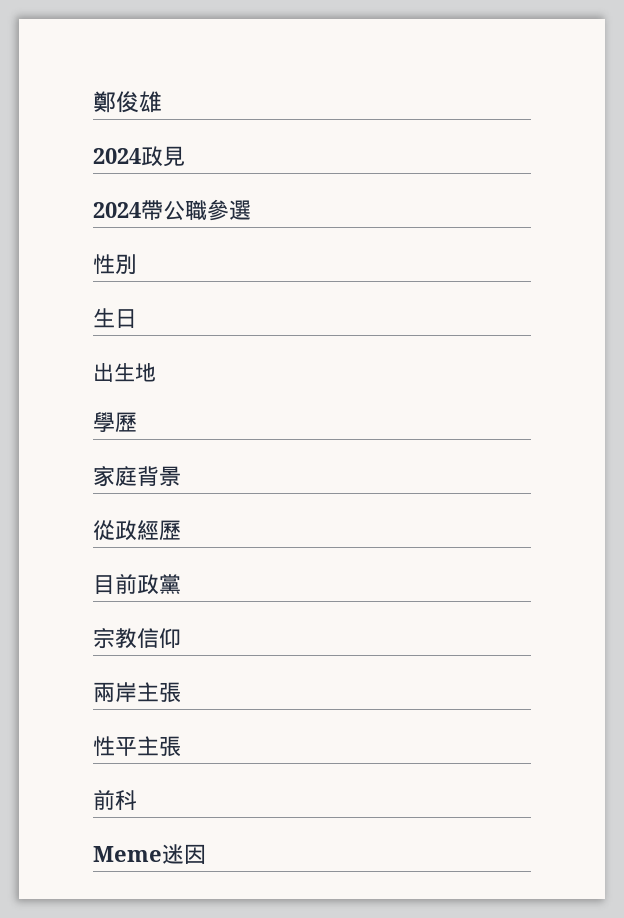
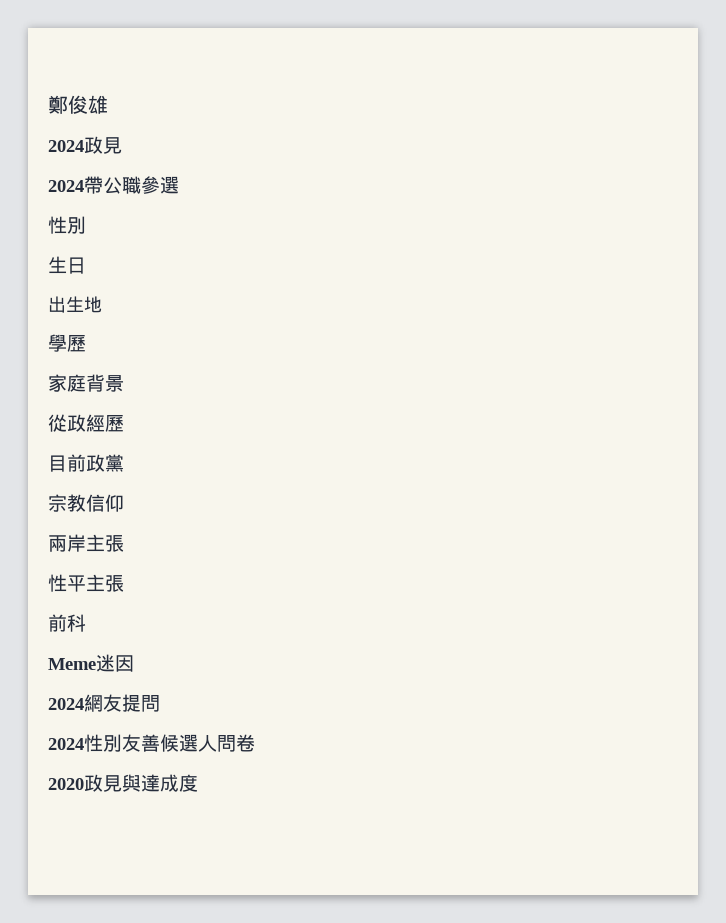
+ 2024網友提問
+ 2024性別友善候選人問卷
+ 2020政見與達成度

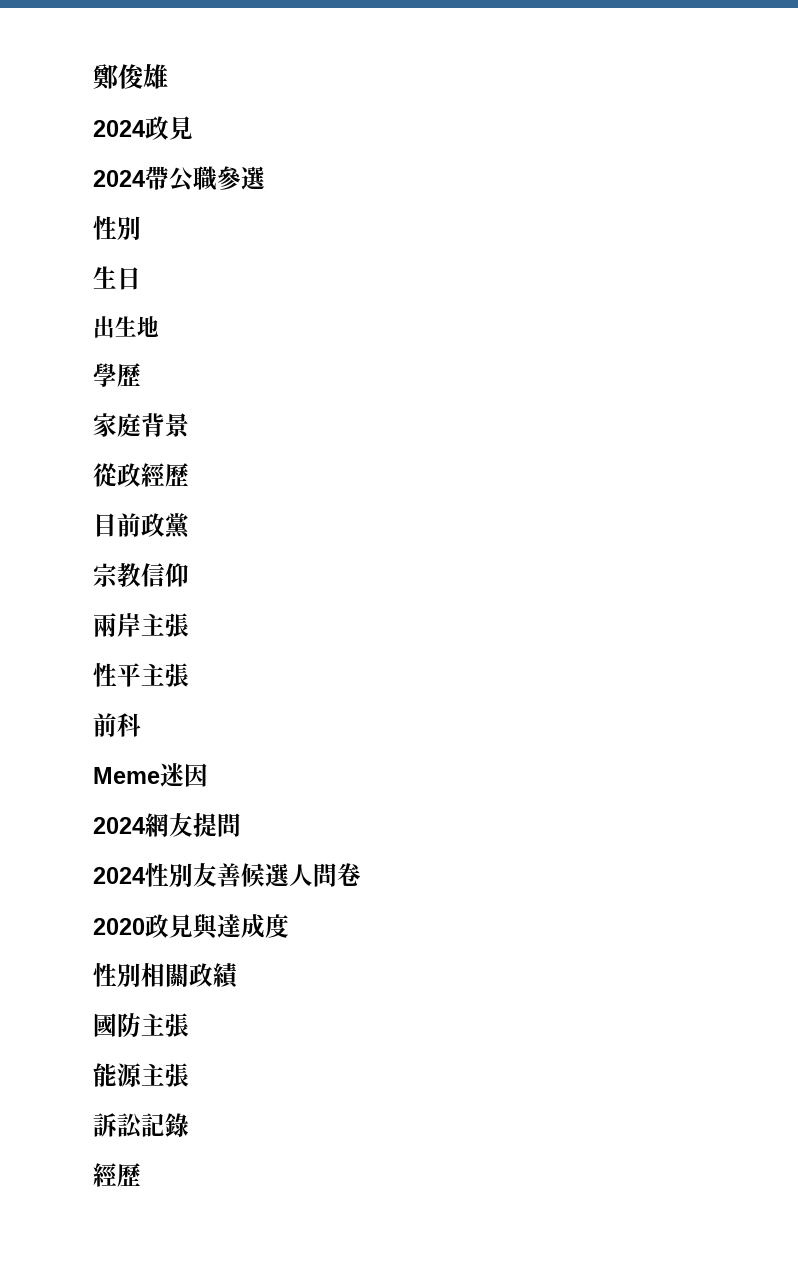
+ 性別相關政績
+ 國防主張
+ 能源主張
+ 訴訟記錄
+ 經歷

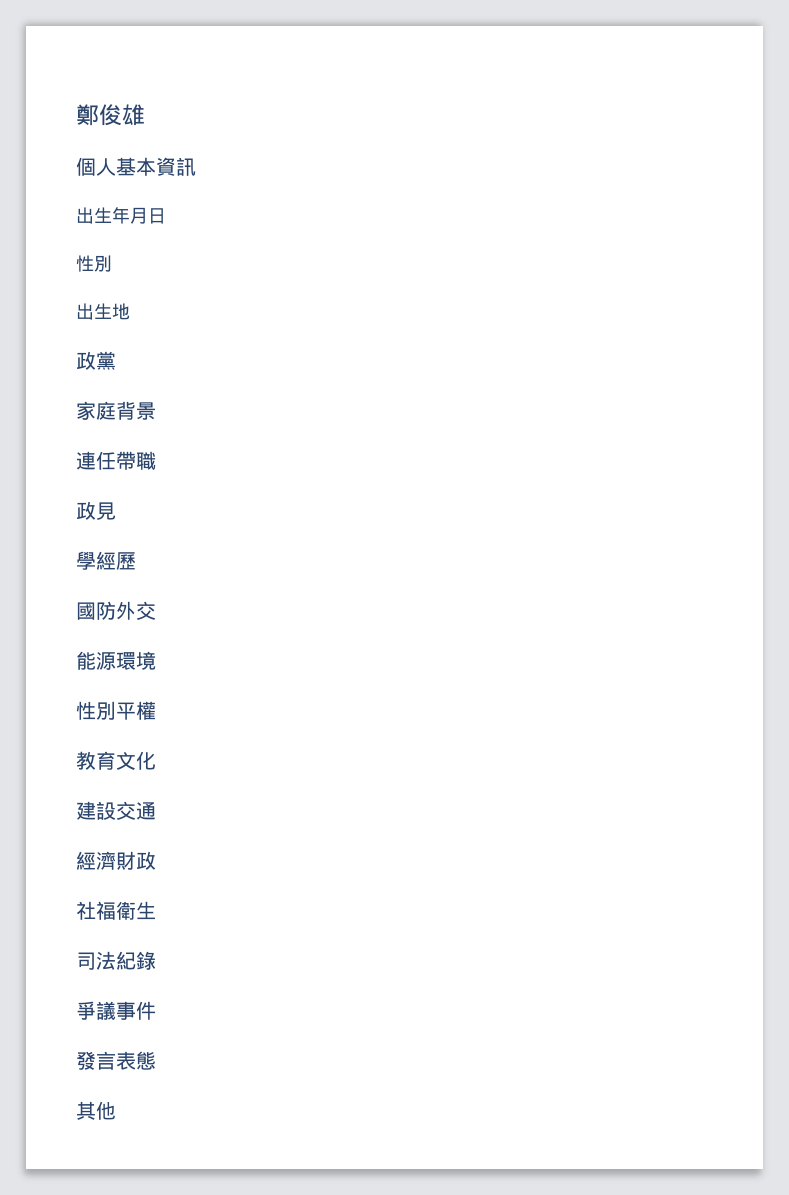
- 2024政見
- 2024帶公職參選
+ 個人基本資訊
+ 出生年月日
  性別
- 生日
- 學歷
+ 政黨
- 從政經歷
- 目前政黨
- 宗教信仰
- 兩岸主張
- 性平主張
- 前科
- Meme迷因
- 2024網友提問
- 2024性別友善候選人問卷
- 2020政見與達成度
- 性別相關政績
- 國防主張
- 能源主張
- 訴訟記錄
- 經歷
+ 連任帶職
+ 政見
+ 學經歷
+ 國防外交
+ 能源環境
+ 性別平權
+ 教育文化
+ 建設交通
+ 經濟財政
+ 社福衛生
+ 司法紀錄
+ 爭議事件
+ 發言表態
+ 其他

